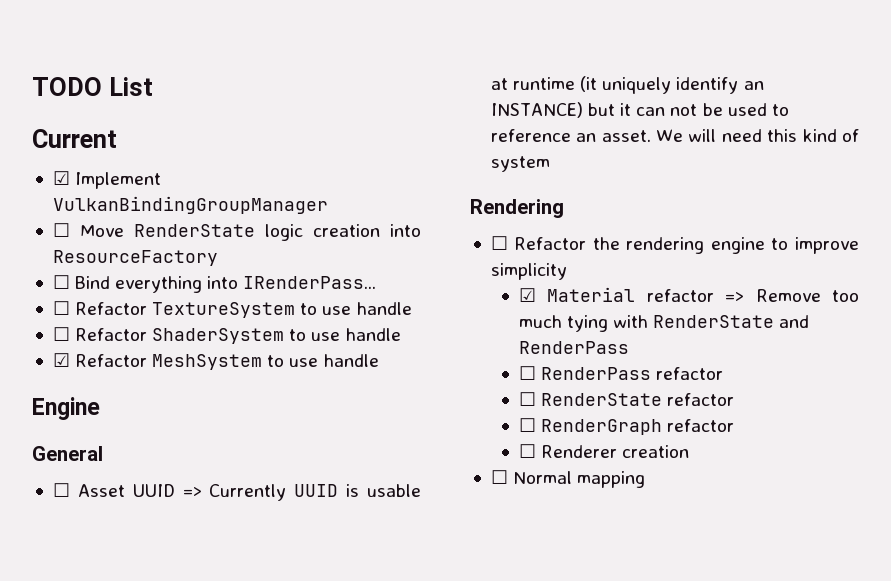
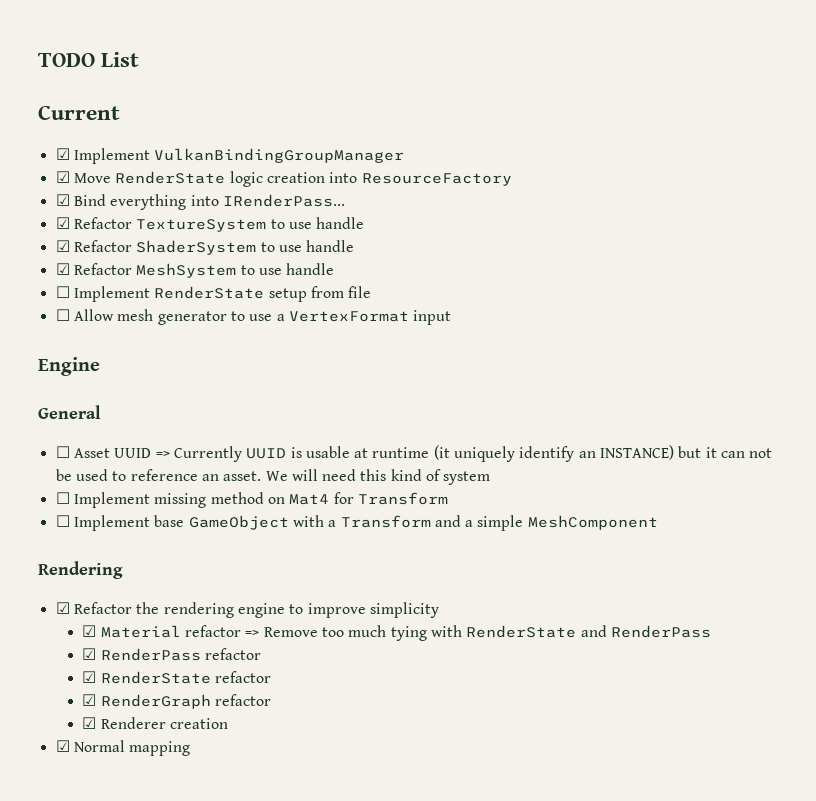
- ☐ Move RenderState logic creation into ResourceFactory
+ ☑ Move RenderState logic creation into ResourceFactory
- ☐ Bind everything into IRenderPass...
+ ☑ Bind everything into IRenderPass...
- ☐ Refactor TextureSystem to use handle
+ ☑ Refactor TextureSystem to use handle
- ☐ Refactor ShaderSystem to use handle
+ ☑ Refactor ShaderSystem to use handle
+ ☐ Implement RenderState setup from file
+ ☐ Allow mesh generator to use a VertexFormat input
+ ☐ Implement missing method on Mat4 for Transform
+ ☐ Implement base GameObject with a Transform and a simple MeshComponent
- ☐ Refactor the rendering engine to improve simplicity
+ ☑ Refactor the rendering engine to improve simplicity
- ☐ RenderPass refactor
+ ☑ RenderPass refactor
- ☐ RenderState refactor
+ ☑ RenderState refactor
- ☐ RenderGraph refactor
+ ☑ RenderGraph refactor
- ☐ Renderer creation
+ ☑ Renderer creation
- ☐ Normal mapping
+ ☑ Normal mapping

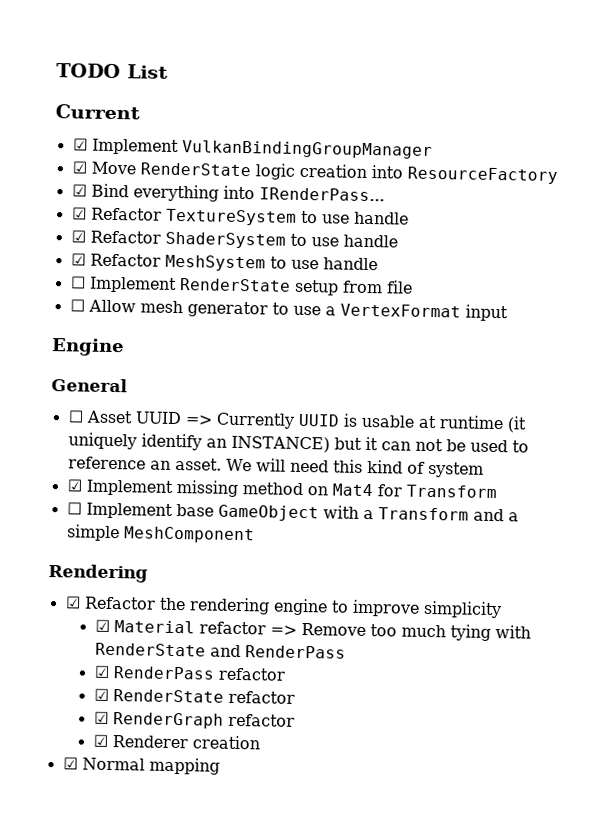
- ☐ Implement missing method on Mat4 for Transform
+ ☑ Implement missing method on Mat4 for Transform

